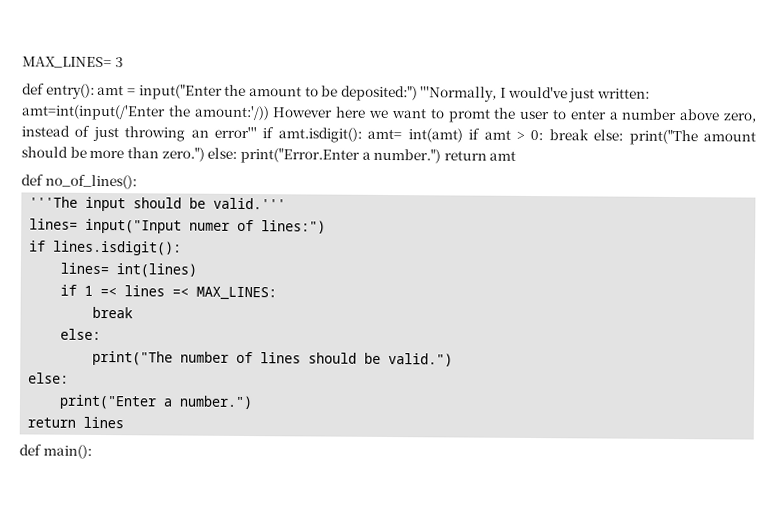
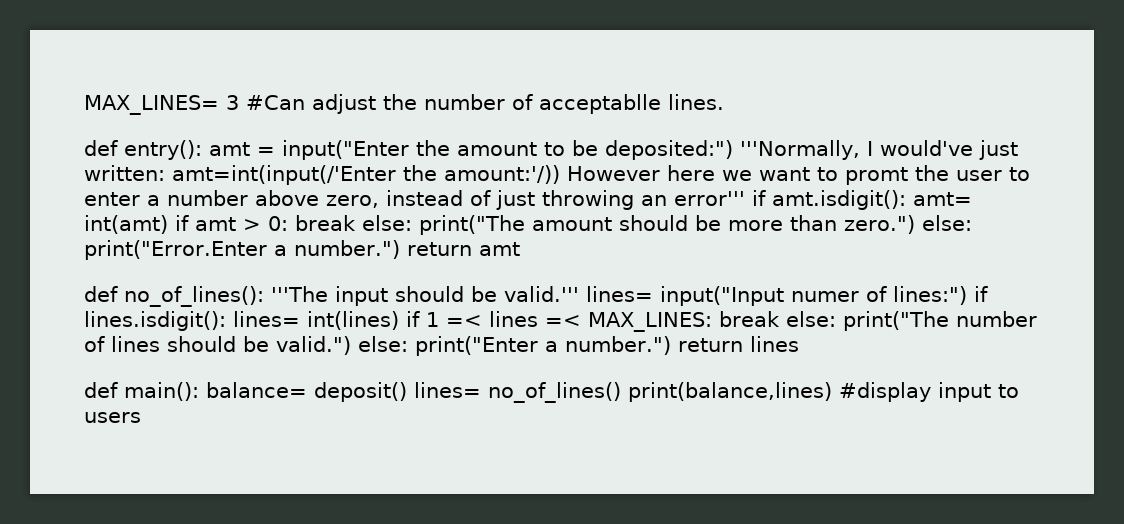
- MAX_LINES= 3
+ MAX_LINES= 3 #Can adjust the number of acceptablle lines.
- def no_of_lines():
- '''The input should be valid.'''
- lines= input("Input numer of lines:")
- if lines.isdigit():
- lines= int(lines)
- if 1 =< lines =< MAX_LINES:
- break
- else:
- print("The number of lines should be valid.")
- else:
- print("Enter a number.")
- return lines
+ def no_of_lines(): '''The input should be valid.''' lines= input("Input numer of lines:") if lines.isdigit(): lines= int(lines) if 1 =< lines =< MAX_LINES: break else: print("The number of lines should be valid.") else: print("Enter a number.") return lines
- def main():
+ def main(): balance= deposit() lines= no_of_lines() print(balance,lines) #display input to users

